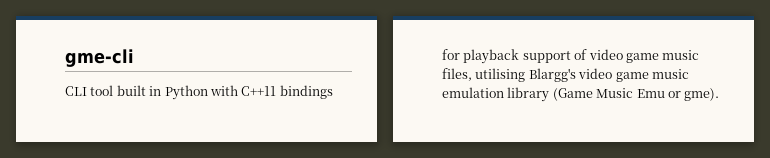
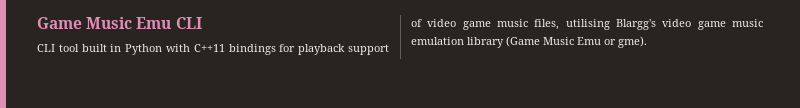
- gme-cli
+ Game Music Emu CLI

